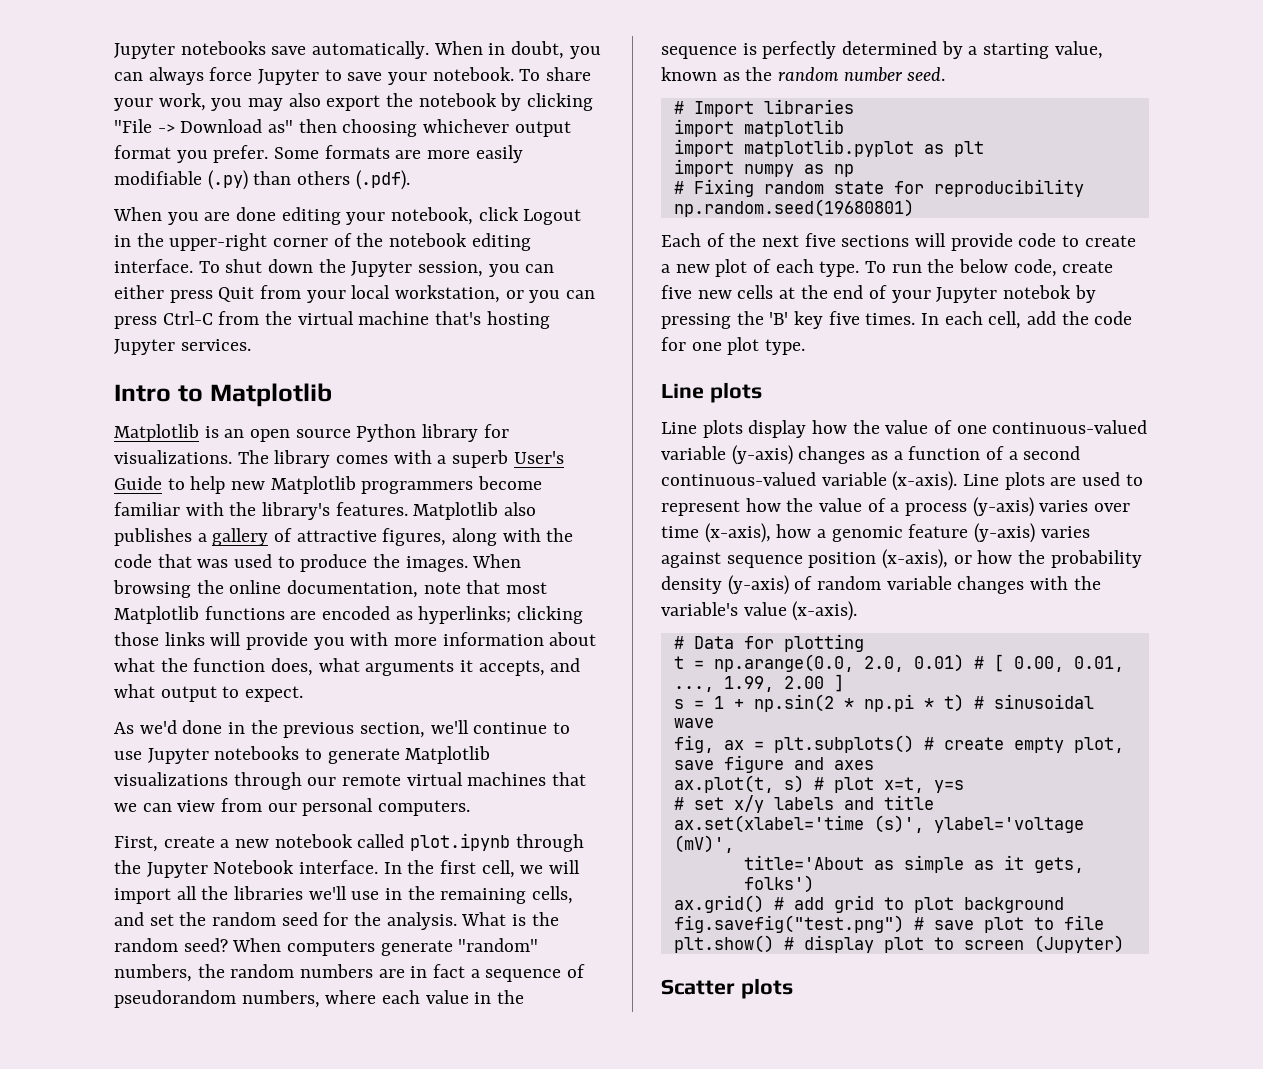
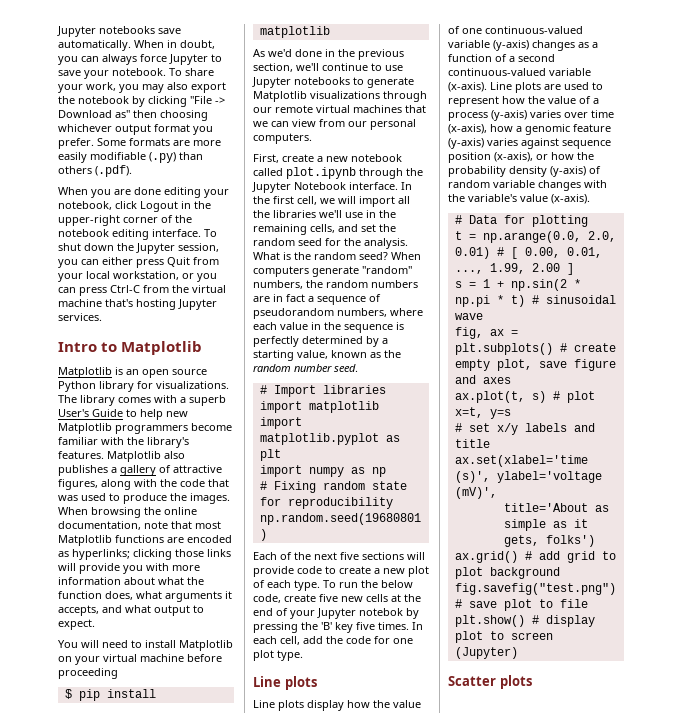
+ You will need to install Matplotlib on your virtual machine before proceeding
+ $ pip install matplotlib

